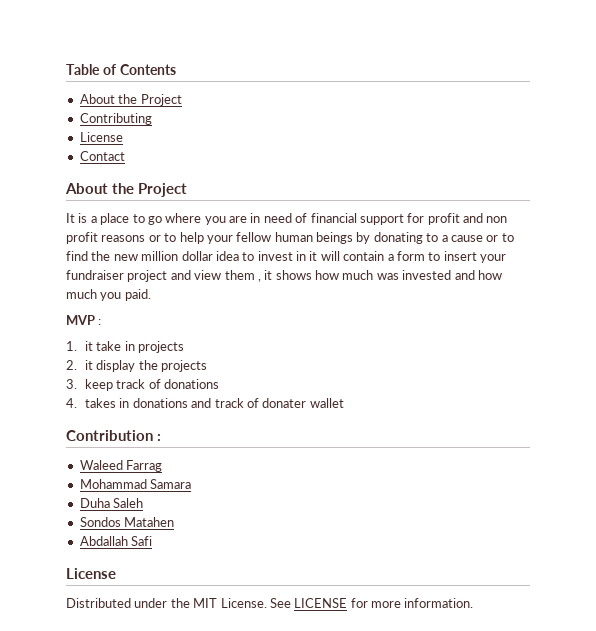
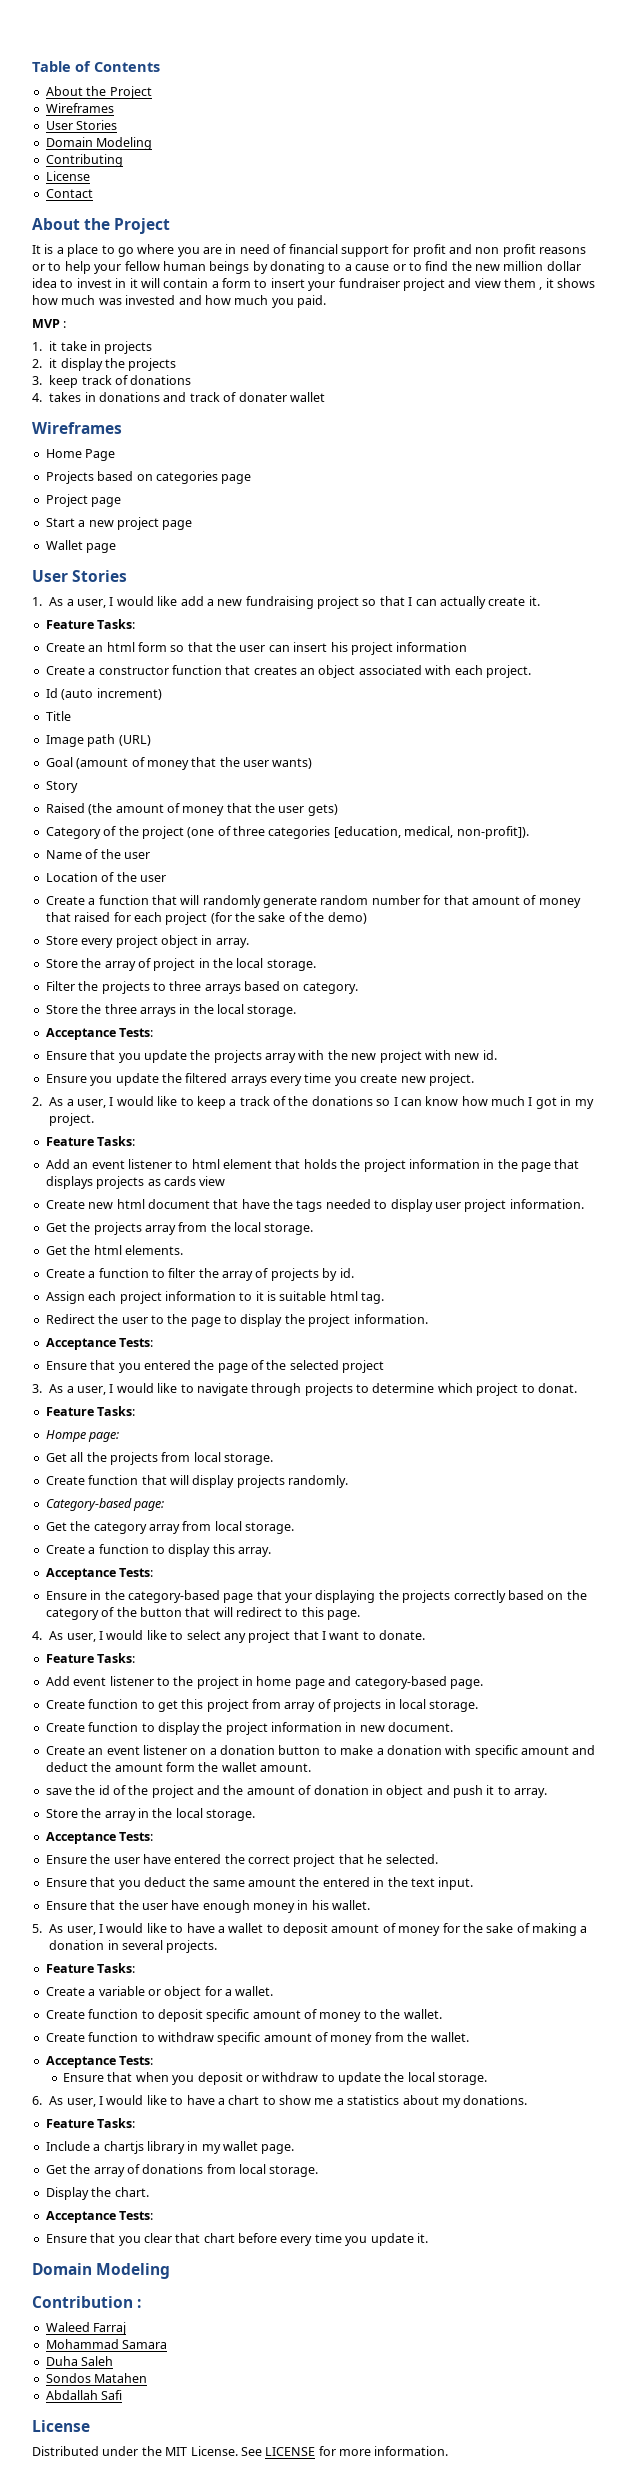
  Table of Contents
  About the Project
+ Wireframes
+ User Stories
+ Domain Modeling
  4. takes in donations and track of donater wallet
+ Wireframes
+ Home Page
+ Projects based on categories page
+ Project page
+ Start a new project page
+ Wallet page
+ User Stories
+ 1. As a user, I would like add a new fundraising project so that I can actually create it.
+ Feature Tasks:
+ Create an html form so that the user can insert his project information
+ Create a constructor function that creates an object associated with each project.
+ Id (auto increment)
+ Title
+ Image path (URL)
+ Goal (amount of money that the user wants)
+ Story
+ Raised (the amount of money that the user gets)
+ Category of the project (one of three categories [education, medical, non-profit]).
+ Name of the user
+ Location of the user
+ Create a function that will randomly generate random number for that amount of money that raised for each project (for the sake of the demo)
+ Store every project object in array.
+ Store the array of project in the local storage.
+ Filter the projects to three arrays based on category.
+ Store the three arrays in the local storage.
+ Acceptance Tests:
+ Ensure that you update the projects array with the new project with new id.
+ Ensure you update the filtered arrays every time you create new project.
+ 2. As a user, I would like to keep a track of the donations so I can know how much I got in my project.
+ Feature Tasks:
+ Add an event listener to html element that holds the project information in the page that displays projects as cards view
+ Create new html document that have the tags needed to display user project information.
+ Get the projects array from the local storage.
+ Get the html elements.
+ Create a function to filter the array of projects by id.
+ Assign each project information to it is suitable html tag.
+ Redirect the user to the page to display the project information.
+ Acceptance Tests:
+ Ensure that you entered the page of the selected project
+ 3. As a user, I would like to navigate through projects to determine which project to donat.
+ Feature Tasks:
+ Hompe page:
+ Get all the projects from local storage.
+ Create function that will display projects randomly.
+ Category-based page:
+ Get the category array from local storage.
+ Create a function to display this array.
+ Acceptance Tests:
+ Ensure in the category-based page that your displaying the projects correctly based on the category of the button that will redirect to this page.
+ 4. As user, I would like to select any project that I want to donate.
+ Feature Tasks:
+ Add event listener to the project in home page and category-based page.
+ Create function to get this project from array of projects in local storage.
+ Create function to display the project information in new document.
+ Create an event listener on a donation button to make a donation with specific amount and deduct the amount form the wallet amount.
+ save the id of the project and the amount of donation in object and push it to array.
+ Store the array in the local storage.
+ Acceptance Tests:
+ Ensure the user have entered the correct project that he selected.
+ Ensure that you deduct the same amount the entered in the text input.
+ Ensure that the user have enough money in his wallet.
+ 5. As user, I would like to have a wallet to deposit amount of money for the sake of making a donation in several projects.
+ Feature Tasks:
+ Create a variable or object for a wallet.
+ Create function to deposit specific amount of money to the wallet.
+ Create function to withdraw specific amount of money from the wallet.
+ Acceptance Tests:
+ Ensure that when you deposit or withdraw to update the local storage.
+ 6. As user, I would like to have a chart to show me a statistics about my donations.
+ Feature Tasks:
+ Include a chartjs library in my wallet page.
+ Get the array of donations from local storage.
+ Display the chart.
+ Acceptance Tests:
+ Ensure that you clear that chart before every time you update it.
+ Domain Modeling
- Waleed Farrag
+ Waleed Farraj

